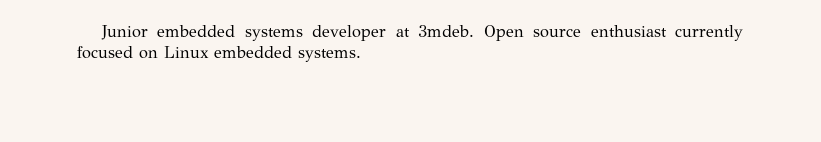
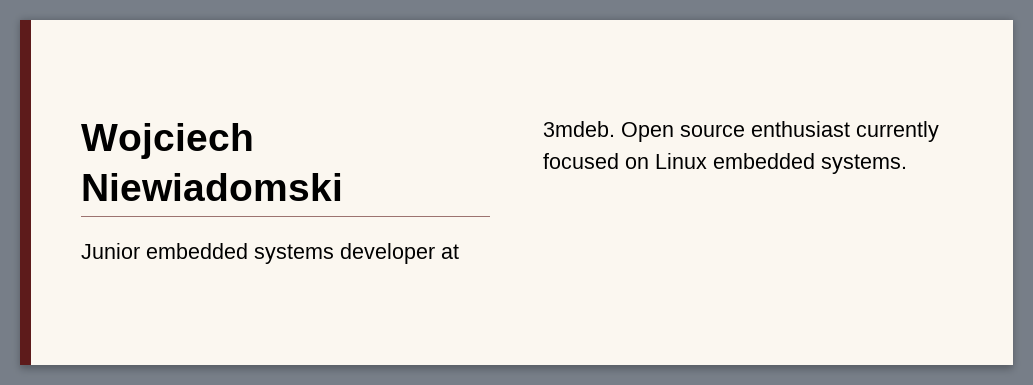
+ Wojciech Niewiadomski

